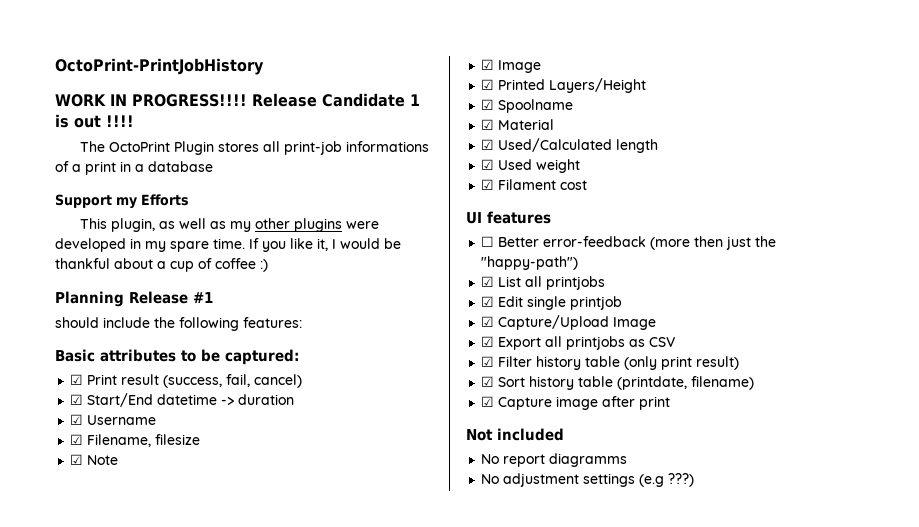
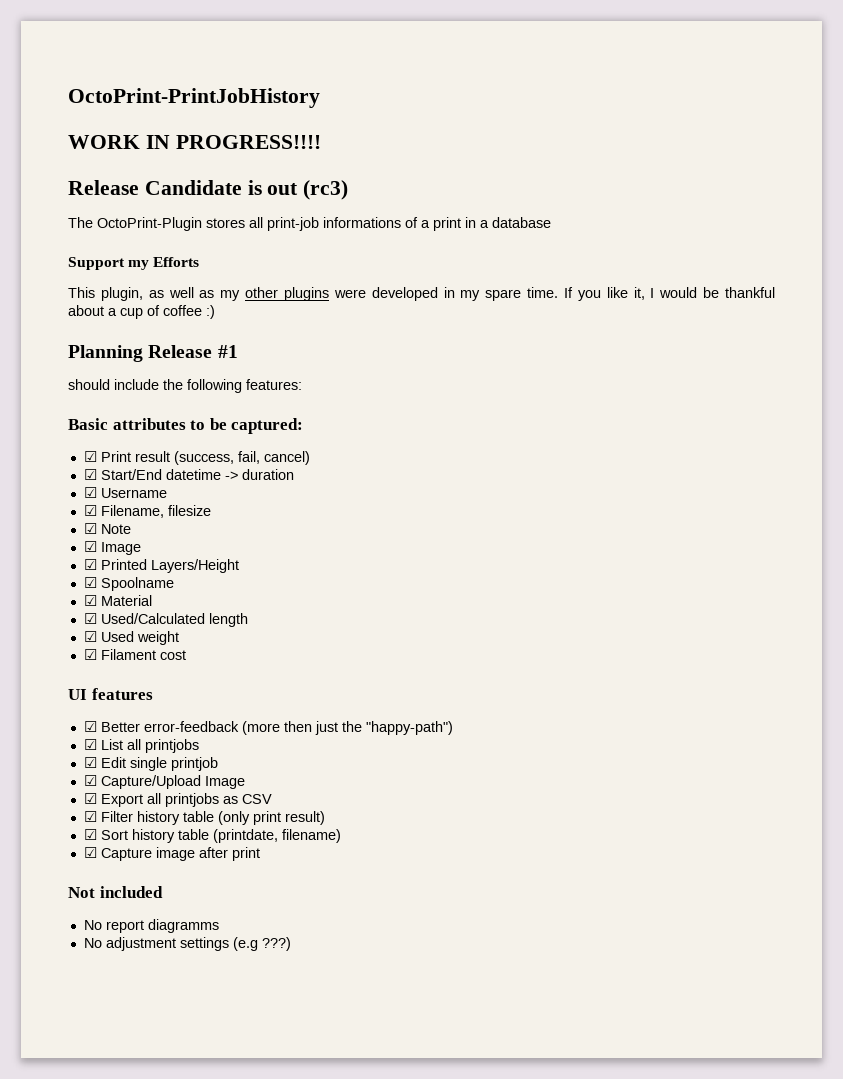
- WORK IN PROGRESS!!!! Release Candidate 1 is out !!!!
+ WORK IN PROGRESS!!!!
+ Release Candidate is out (rc3)
- The OctoPrint Plugin stores all print-job informations of a print in a database
+ The OctoPrint-Plugin stores all print-job informations of a print in a database
- ☐ Better error-feedback (more then just the "happy-path")
+ ☑ Better error-feedback (more then just the "happy-path")

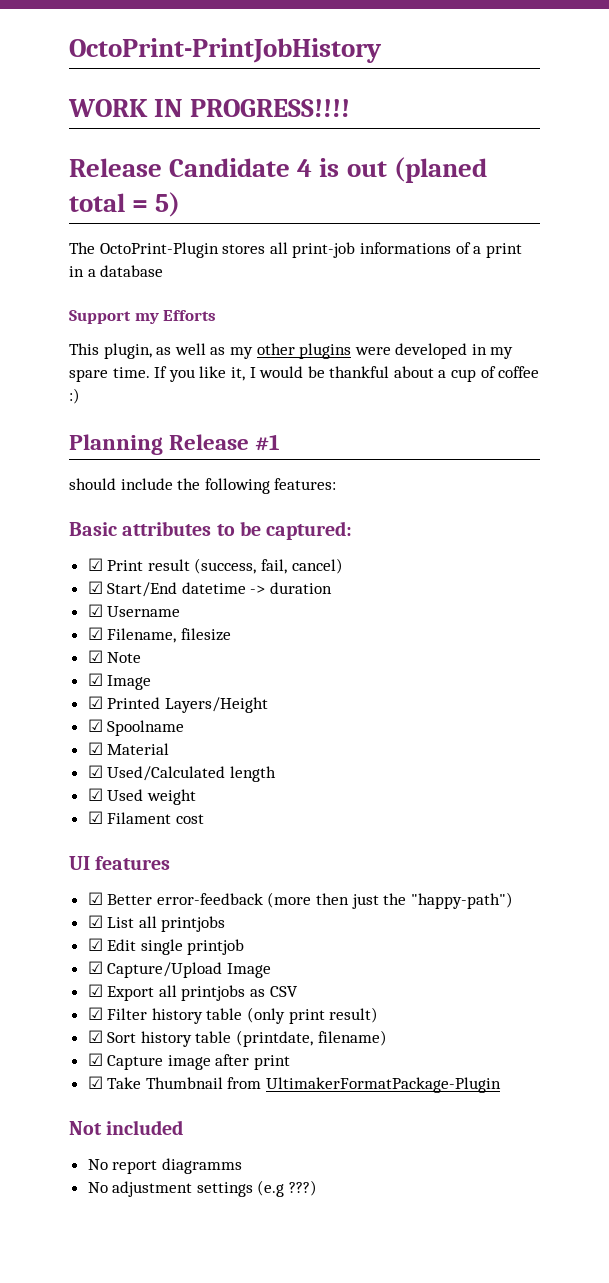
- Release Candidate is out (rc3)
+ Release Candidate 4 is out (planed total = 5)
+ ☑ Take Thumbnail from UltimakerFormatPackage-Plugin

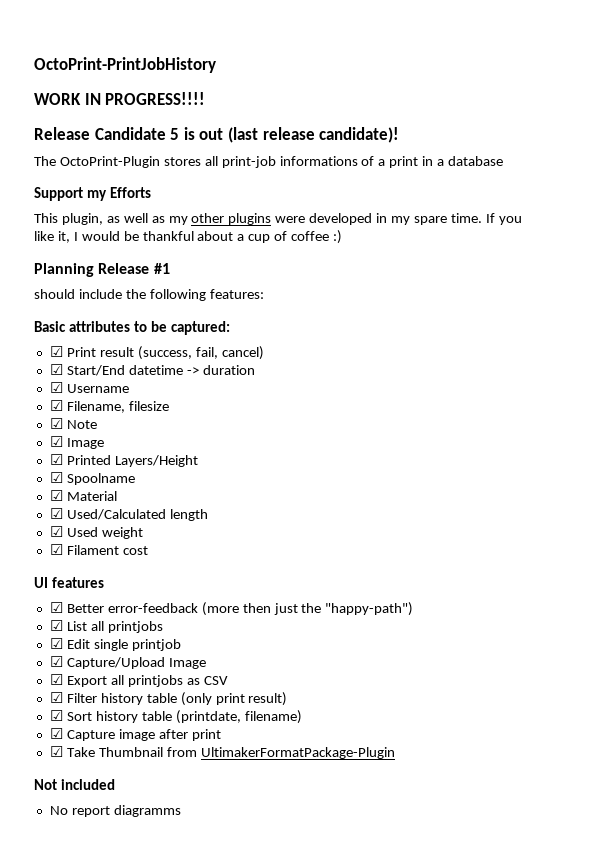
- Release Candidate 4 is out (planed total = 5)
+ Release Candidate 5 is out (last release candidate)!
- No adjustment settings (e.g ???)

